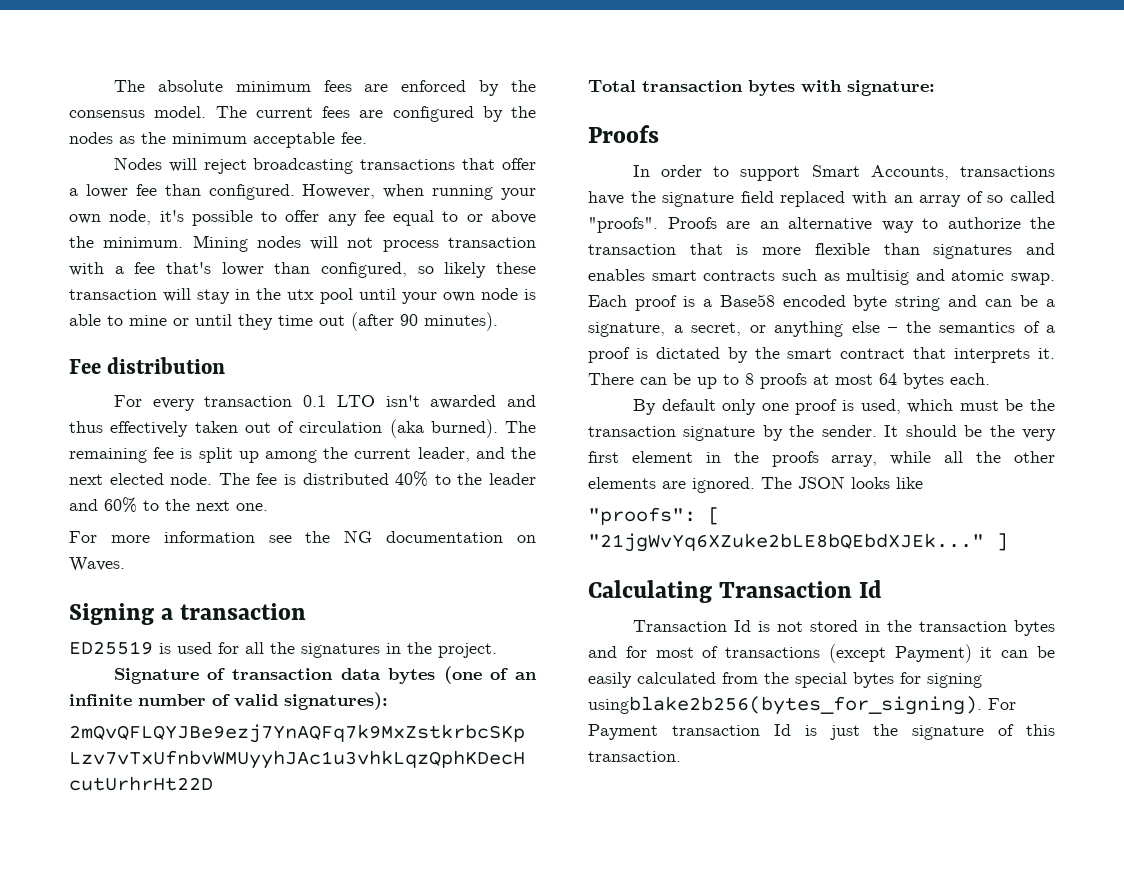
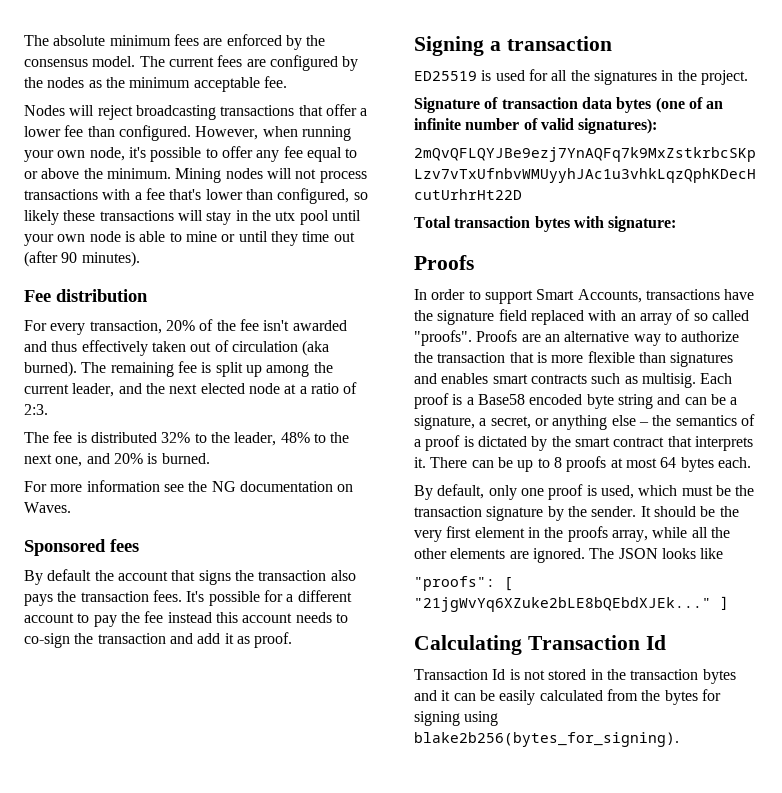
- Mining nodes will not process transaction with a fee that's lower than configured, so likely these transaction will stay in the utx pool until your own node is able to mine or until they time out (after 90 minutes).
+ Mining nodes will not process transactions with a fee that's lower than configured, so likely these transactions will stay in the utx pool until your own node is able to mine or until they time out (after 90 minutes).
- For every transaction 0.1 LTO isn't awarded and thus effectively taken out of circulation (aka burned).
+ For every transaction, 20% of the fee isn't awarded and thus effectively taken out of circulation (aka burned).
- The remaining fee is split up among the current leader, and the next elected node. The fee is distributed 40% to the leader and 60% to the next one.
+ The remaining fee is split up among the current leader, and the next elected node at a ratio of 2:3.
+ The fee is distributed 32% to the leader, 48% to the next one, and 20% is burned.
+ Sponsored fees
+ By default the account that signs the transaction also pays the transaction fees. It's possible for a different account to pay the fee instead this account needs to co-sign the transaction and add it as proof.
- Proofs are an alternative way to authorize the transaction that is more flexible than signatures and enables smart contracts such as multisig and atomic swap.
+ Proofs are an alternative way to authorize the transaction that is more flexible than signatures and enables smart contracts such as multisig.
- By default only one proof is used, which must be the transaction signature by the sender.
+ By default, only one proof is used, which must be the transaction signature by the sender.
- Transaction Id is not stored in the transaction bytes and for most of transactions (except Payment) it can be easily calculated from the special bytes for signing usingblake2b256(bytes_for_signing). For Payment transaction Id is just the signature of this transaction.
+ Transaction Id is not stored in the transaction bytes and it can be easily calculated from the bytes for signing using blake2b256(bytes_for_signing).

